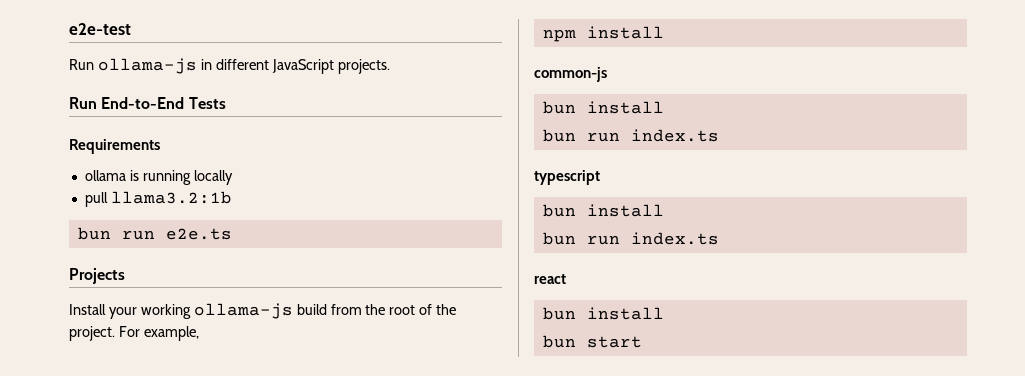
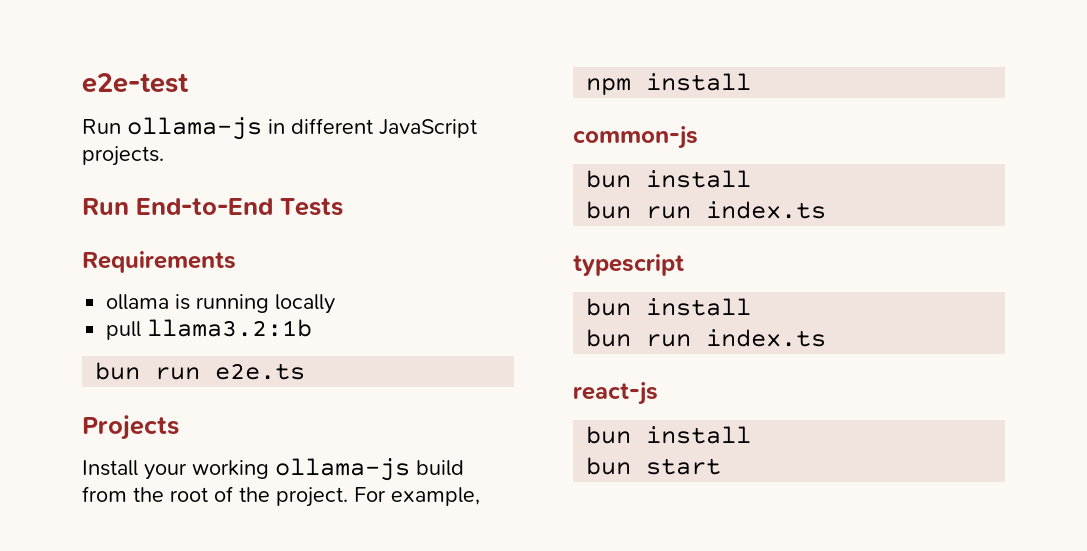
- react
+ react-js

